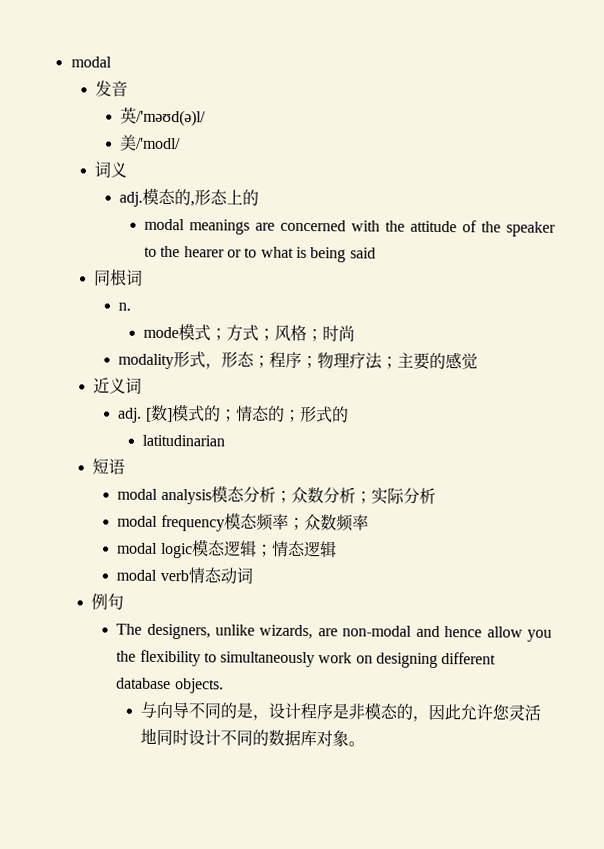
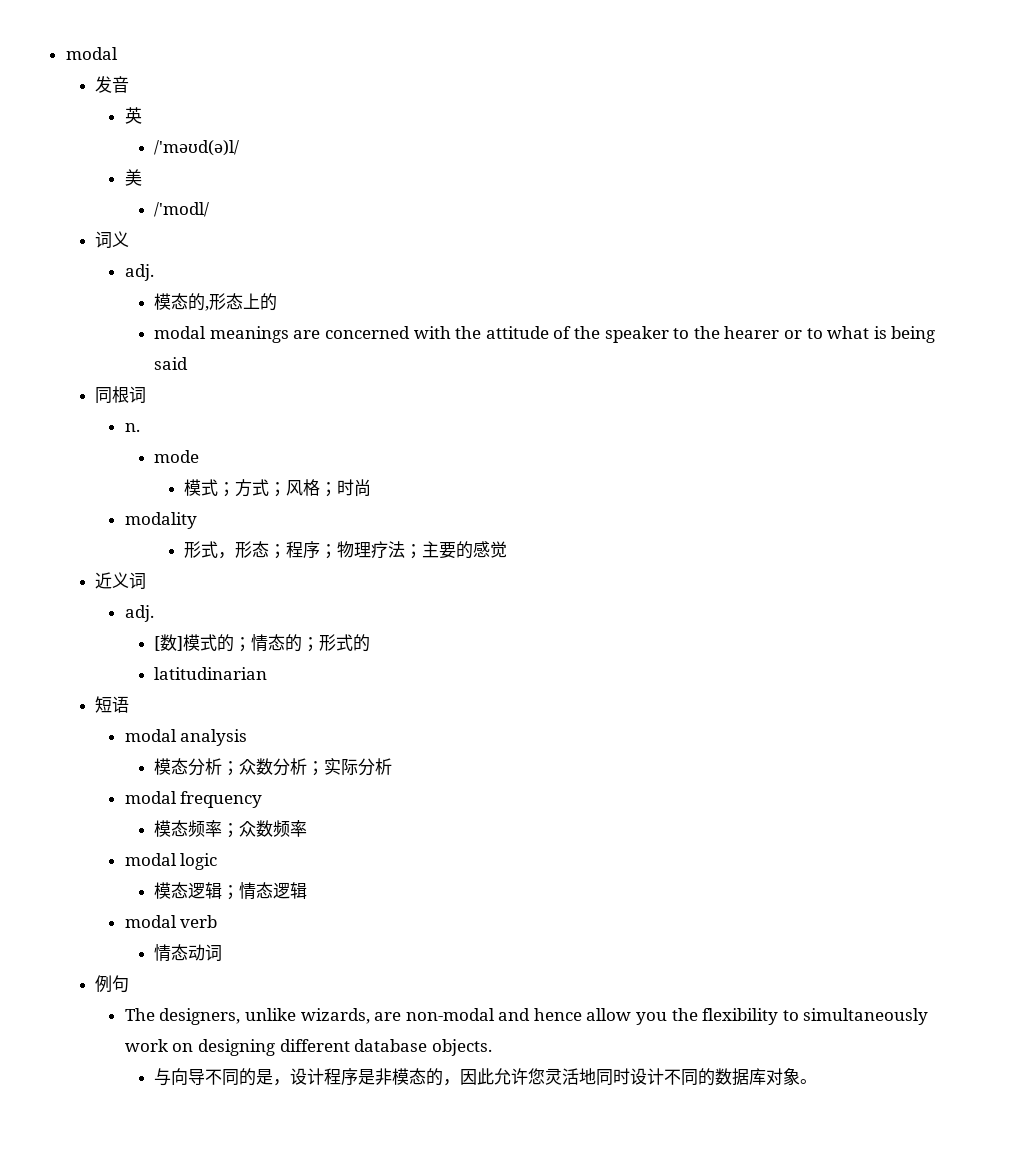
- 英/'məʊd(ə)l/
+ 英
+ /'məʊd(ə)l/
- 美/'modl/
+ 美
+ /'modl/
  词义
- adj.模态的,形态上的
+ adj.
+ 模态的,形态上的
- mode模式；方式；风格；时尚
+ mode
+ 模式；方式；风格；时尚
- modality形式，形态；程序；物理疗法；主要的感觉
+ modality
+ 形式，形态；程序；物理疗法；主要的感觉
  近义词
- adj. [数]模式的；情态的；形式的
+ adj.
+ [数]模式的；情态的；形式的
- modal analysis模态分析；众数分析；实际分析
+ modal analysis
+ 模态分析；众数分析；实际分析
- modal frequency模态频率；众数频率
+ modal frequency
+ 模态频率；众数频率
- modal logic模态逻辑；情态逻辑
+ modal logic
+ 模态逻辑；情态逻辑
- modal verb情态动词
+ modal verb
+ 情态动词

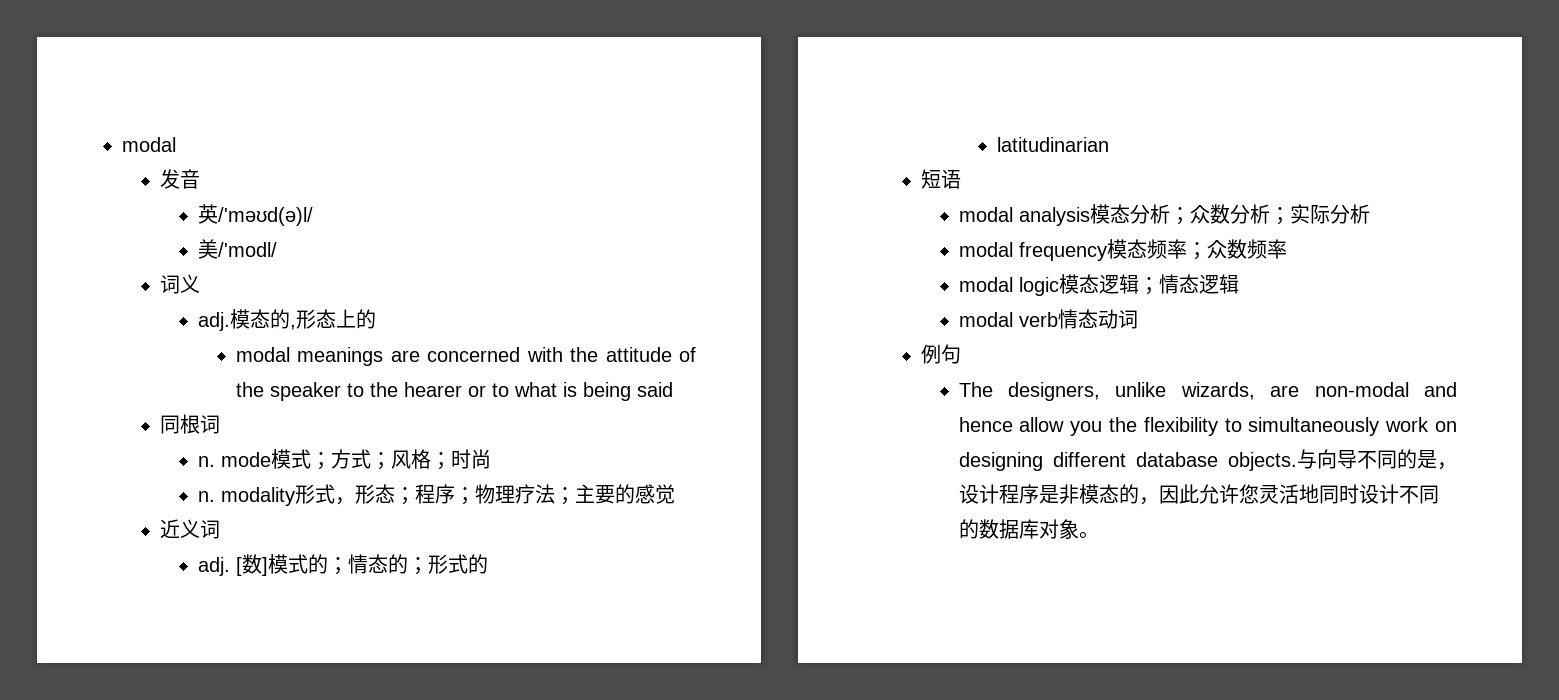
- 英
- /'məʊd(ə)l/
+ 英/'məʊd(ə)l/
- 美
- /'modl/
+ 美/'modl/
  词义
- adj.
- 模态的,形态上的
+ adj.模态的,形态上的
- n.
- mode
- 模式；方式；风格；时尚
+ n. mode模式；方式；风格；时尚
- modality
- 形式，形态；程序；物理疗法；主要的感觉
+ n. modality形式，形态；程序；物理疗法；主要的感觉
  近义词
- adj.
- [数]模式的；情态的；形式的
+ adj. [数]模式的；情态的；形式的
- modal analysis
- 模态分析；众数分析；实际分析
+ modal analysis模态分析；众数分析；实际分析
- modal frequency
- 模态频率；众数频率
+ modal frequency模态频率；众数频率
- modal logic
- 模态逻辑；情态逻辑
+ modal logic模态逻辑；情态逻辑
- modal verb
- 情态动词
+ modal verb情态动词
- The designers, unlike wizards, are non-modal and hence allow you the flexibility to simultaneously work on designing different database objects.
- 与向导不同的是，设计程序是非模态的，因此允许您灵活地同时设计不同的数据库对象。
+ The designers, unlike wizards, are non-modal and hence allow you the flexibility to simultaneously work on designing different database objects.与向导不同的是，设计程序是非模态的，因此允许您灵活地同时设计不同的数据库对象。

